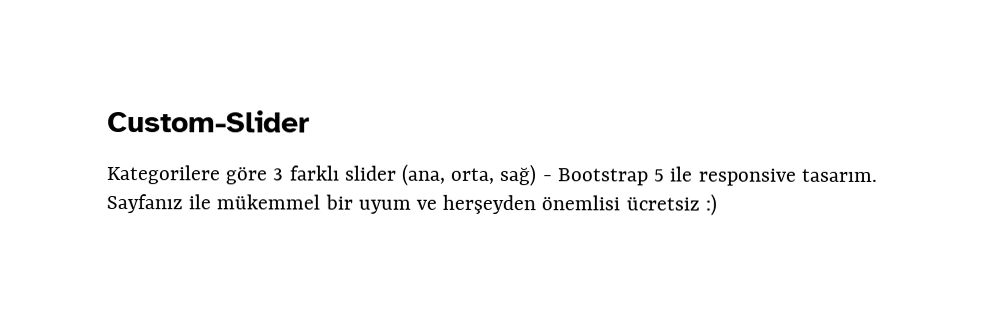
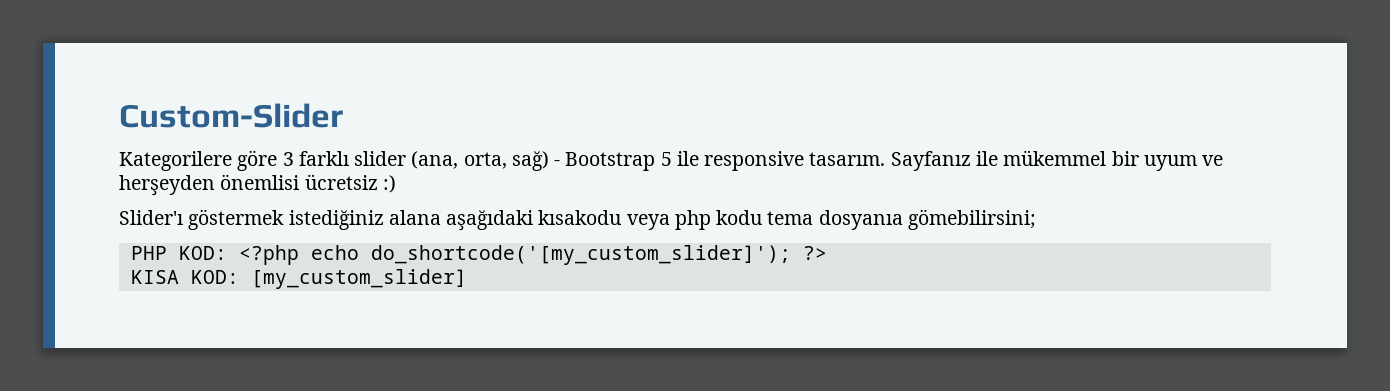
+ Slider'ı göstermek istediğiniz alana aşağıdaki kısakodu veya php kodu tema dosyanıa gömebilirsini;
+ PHP KOD: <?php echo do_shortcode('[my_custom_slider]'); ?>
+ KISA KOD: [my_custom_slider]

